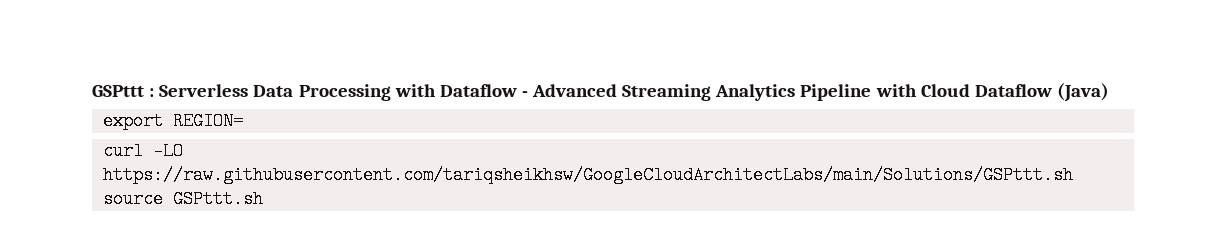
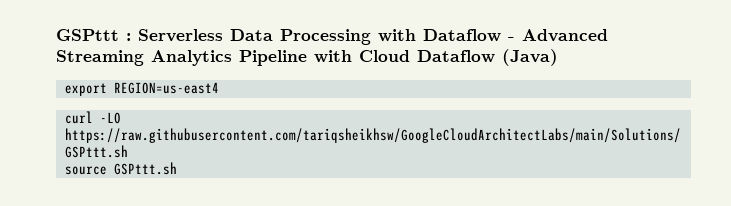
- export REGION=
+ export REGION=us-east4

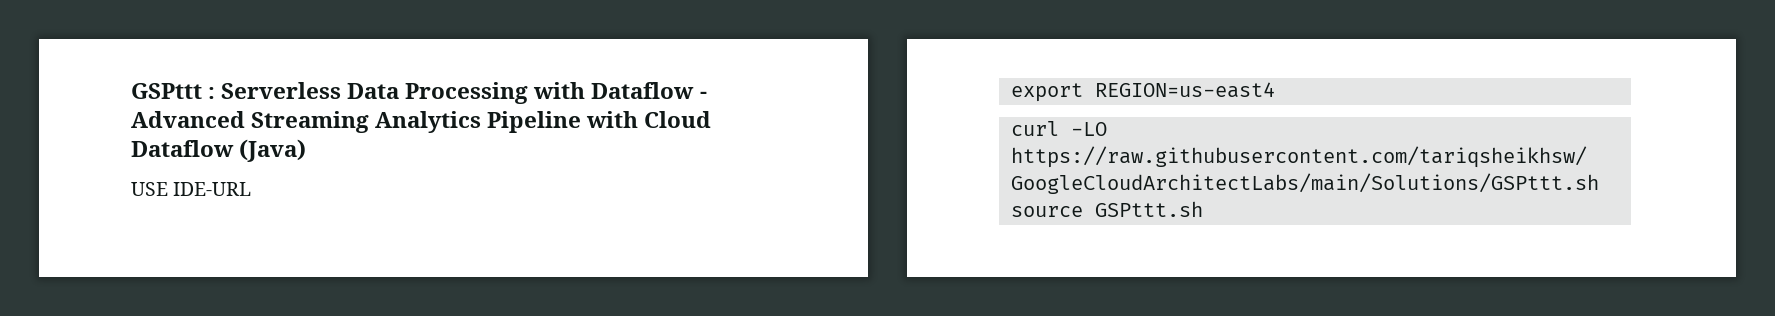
+ USE IDE-URL

